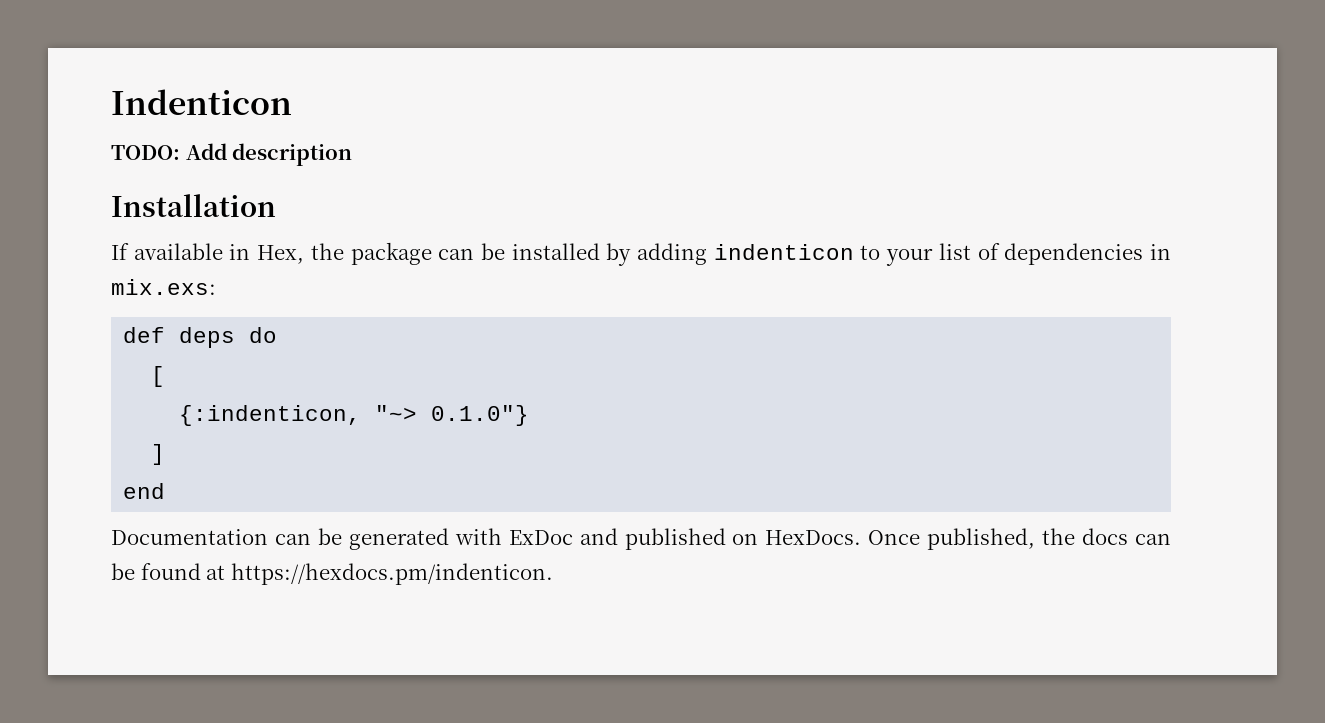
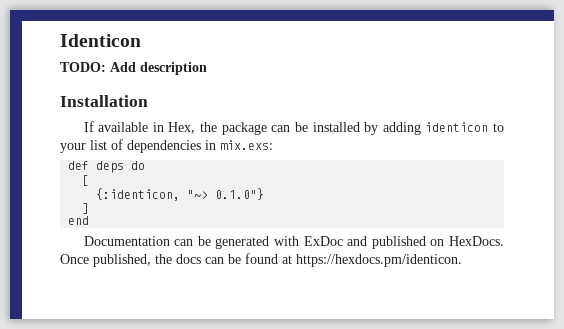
- Indenticon
+ Identicon
- If available in Hex, the package can be installed by adding indenticon to your list of dependencies in mix.exs:
+ If available in Hex, the package can be installed by adding identicon to your list of dependencies in mix.exs:
- {:indenticon, "~> 0.1.0"}
+ {:identicon, "~> 0.1.0"}
- Once published, the docs can be found at https://hexdocs.pm/indenticon.
+ Once published, the docs can be found at https://hexdocs.pm/identicon.

